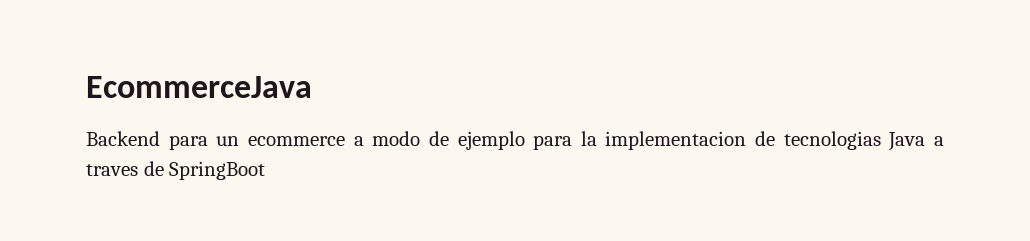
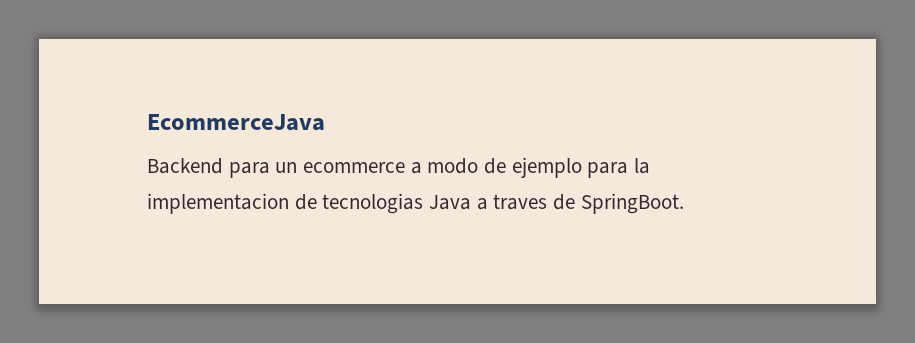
- Backend para un ecommerce a modo de ejemplo para la implementacion de tecnologias Java a traves de SpringBoot
+ Backend para un ecommerce a modo de ejemplo para la implementacion de tecnologias Java a traves de SpringBoot.

